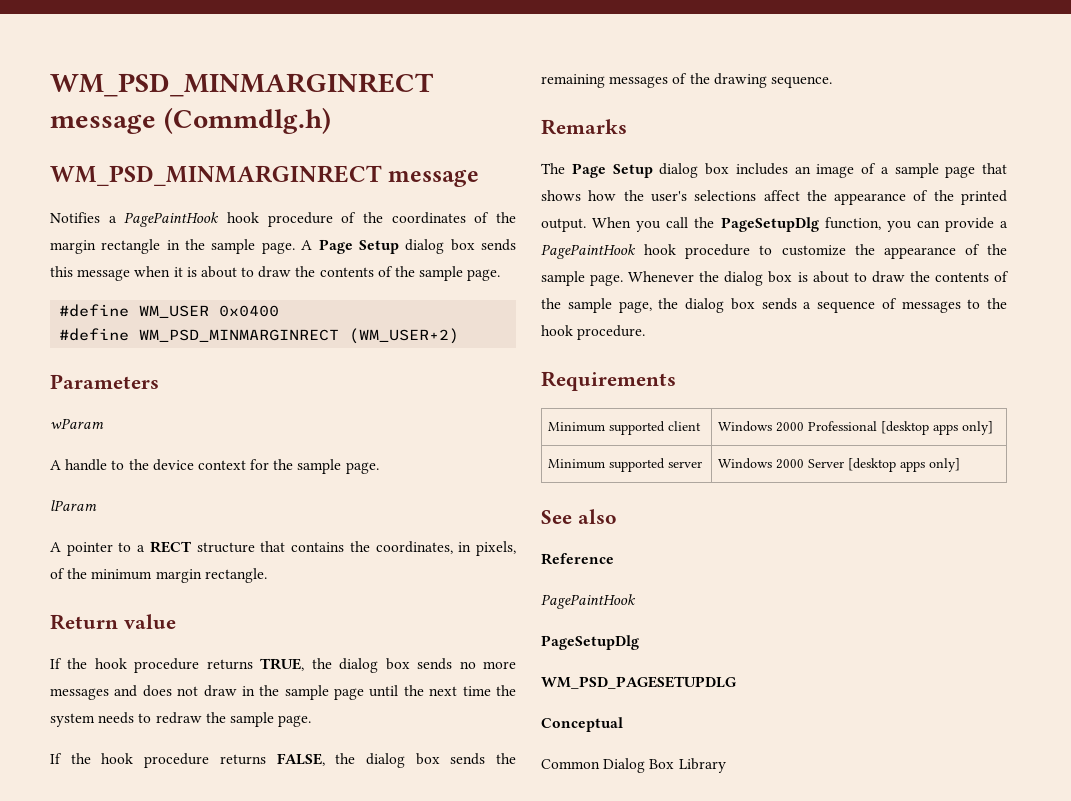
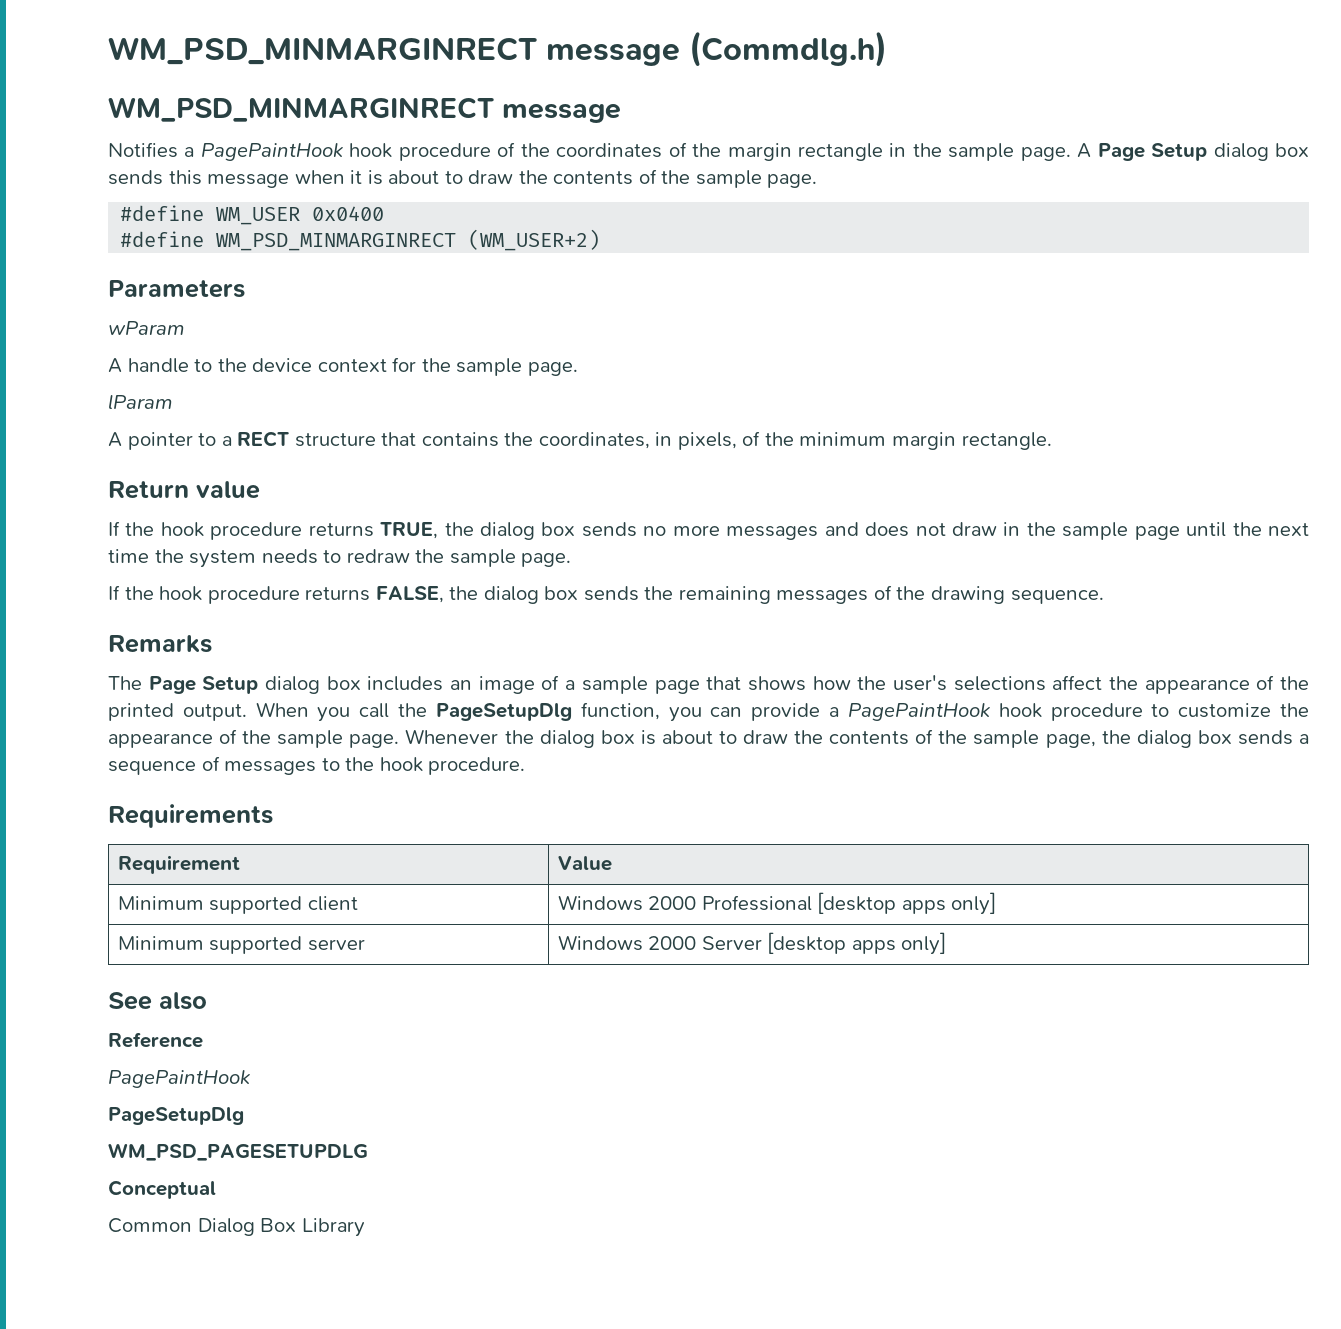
+ Requirement | Value

